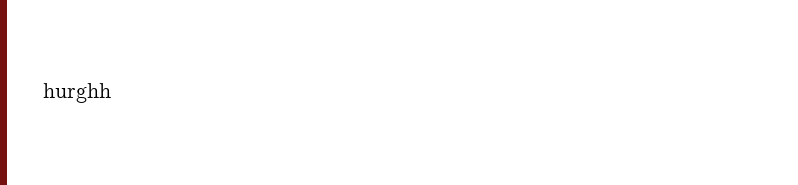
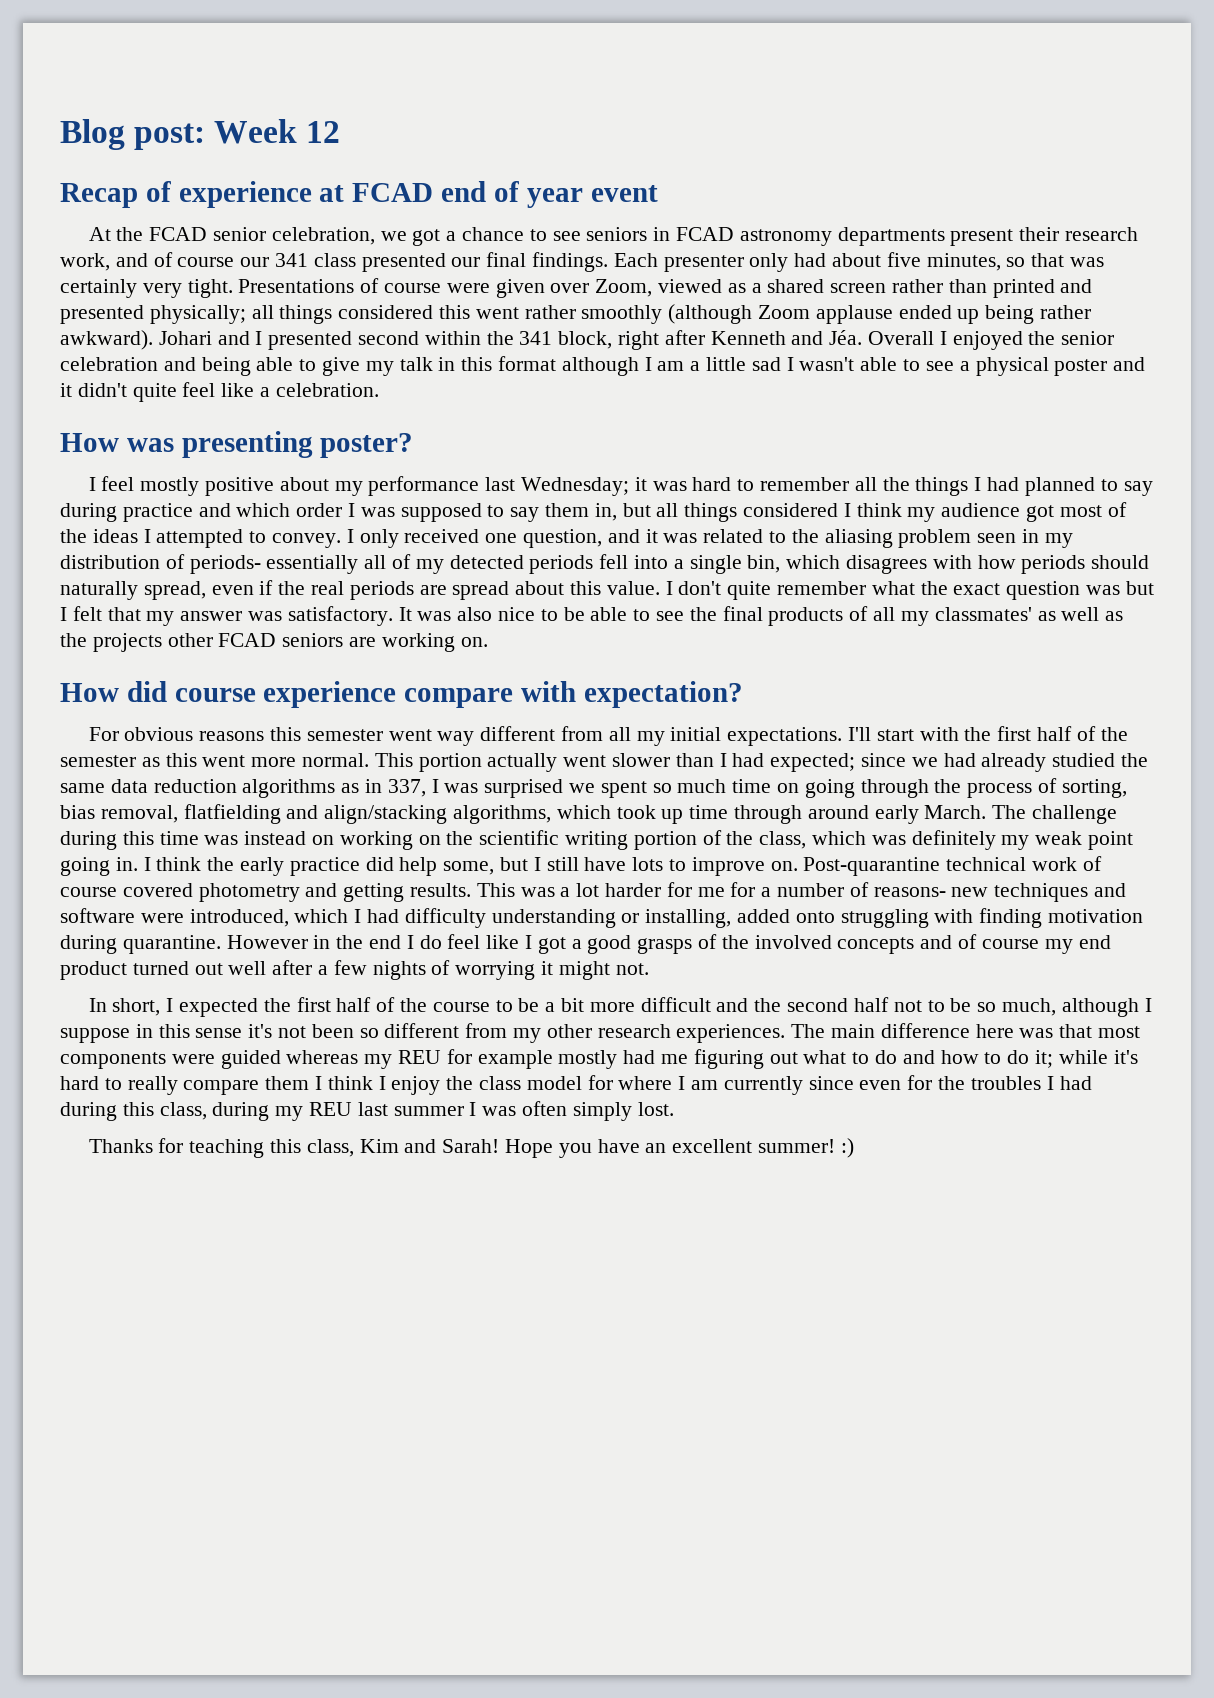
- hurghh
+ Blog post: Week 12
+ Recap of experience at FCAD end of year event
+ At the FCAD senior celebration, we got a chance to see seniors in FCAD astronomy departments present their research work, and of course our 341 class presented our final findings. Each presenter only had about five minutes, so that was certainly very tight. Presentations of course were given over Zoom, viewed as a shared screen rather than printed and presented physically; all things considered this went rather smoothly (although Zoom applause ended up being rather awkward). Johari and I presented second within the 341 block, right after Kenneth and Jéa. Overall I enjoyed the senior celebration and being able to give my talk in this format although I am a little sad I wasn't able to see a physical poster and it didn't quite feel like a celebration.
+ How was presenting poster?
+ I feel mostly positive about my performance last Wednesday; it was hard to remember all the things I had planned to say during practice and which order I was supposed to say them in, but all things considered I think my audience got most of the ideas I attempted to convey. I only received one question, and it was related to the aliasing problem seen in my distribution of periods- essentially all of my detected periods fell into a single bin, which disagrees with how periods should naturally spread, even if the real periods are spread about this value. I don't quite remember what the exact question was but I felt that my answer was satisfactory. It was also nice to be able to see the final products of all my classmates' as well as the projects other FCAD seniors are working on.
+ How did course experience compare with expectation?
+ For obvious reasons this semester went way different from all my initial expectations. I'll start with the first half of the semester as this went more normal. This portion actually went slower than I had expected; since we had already studied the same data reduction algorithms as in 337, I was surprised we spent so much time on going through the process of sorting, bias removal, flatfielding and align/stacking algorithms, which took up time through around early March. The challenge during this time was instead on working on the scientific writing portion of the class, which was definitely my weak point going in. I think the early practice did help some, but I still have lots to improve on. Post-quarantine technical work of course covered photometry and getting results. This was a lot harder for me for a number of reasons- new techniques and software were introduced, which I had difficulty understanding or installing, added onto struggling with finding motivation during quarantine. However in the end I do feel like I got a good grasps of the involved concepts and of course my end product turned out well after a few nights of worrying it might not.
+ In short, I expected the first half of the course to be a bit more difficult and the second half not to be so much, although I suppose in this sense it's not been so different from my other research experiences. The main difference here was that most components were guided whereas my REU for example mostly had me figuring out what to do and how to do it; while it's hard to really compare them I think I enjoy the class model for where I am currently since even for the troubles I had during this class, during my REU last summer I was often simply lost.
+ Thanks for teaching this class, Kim and Sarah! Hope you have an excellent summer! :)

